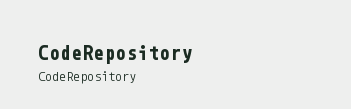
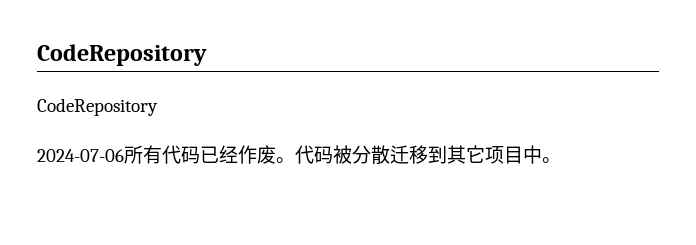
+ 2024-07-06所有代码已经作废。代码被分散迁移到其它项目中。

